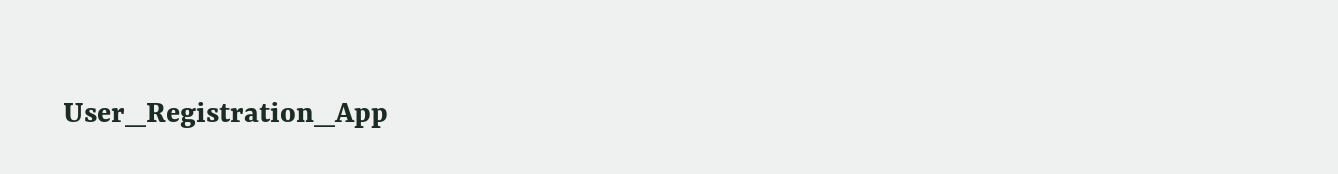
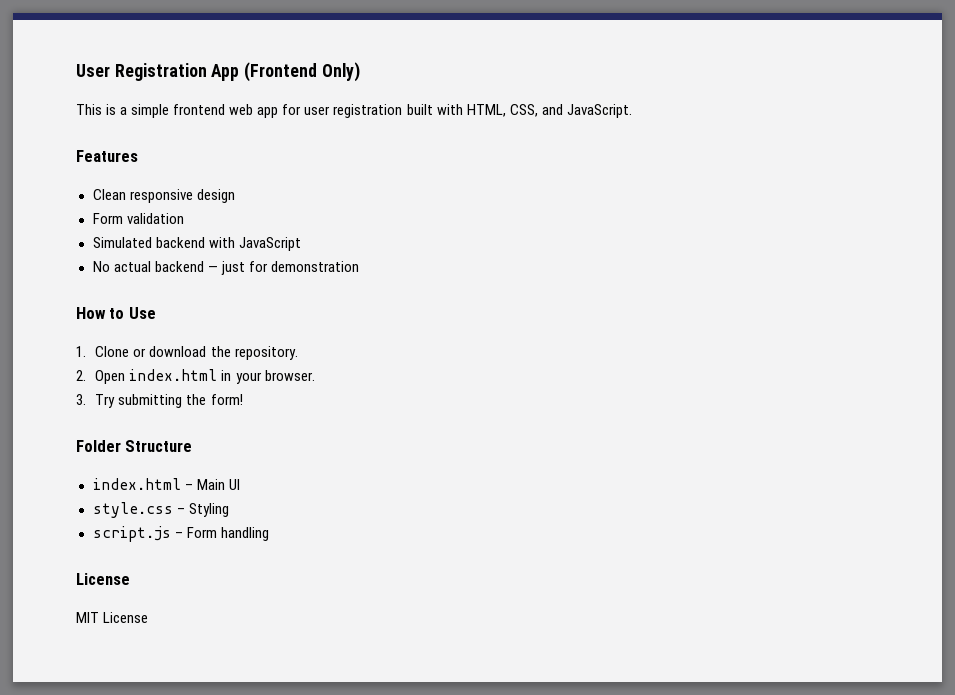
- User_Registration_App
+ User Registration App (Frontend Only)
+ This is a simple frontend web app for user registration built with HTML, CSS, and JavaScript.
+ Features
+ Clean responsive design
+ Form validation
+ Simulated backend with JavaScript
+ No actual backend — just for demonstration
+ How to Use
+ 1. Clone or download the repository.
+ 2. Open index.html in your browser.
+ 3. Try submitting the form!
+ Folder Structure
+ index.html – Main UI
+ style.css – Styling
+ script.js – Form handling
+ License
+ MIT License

